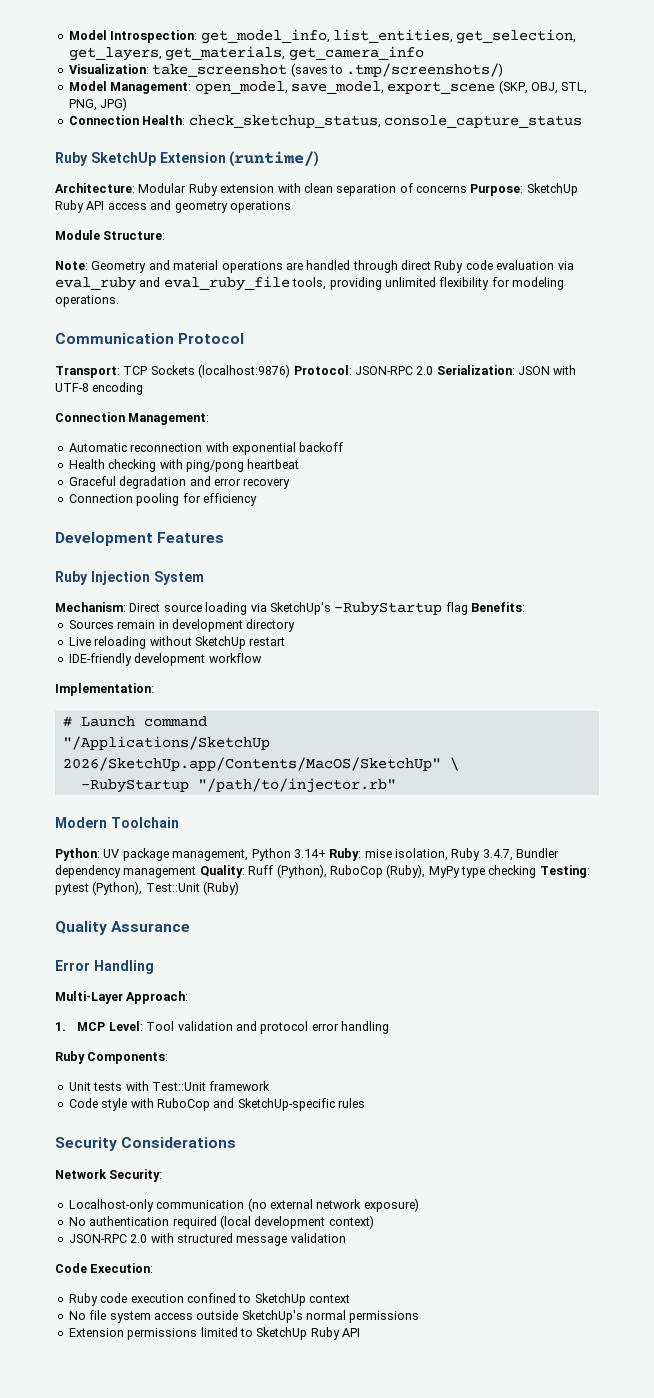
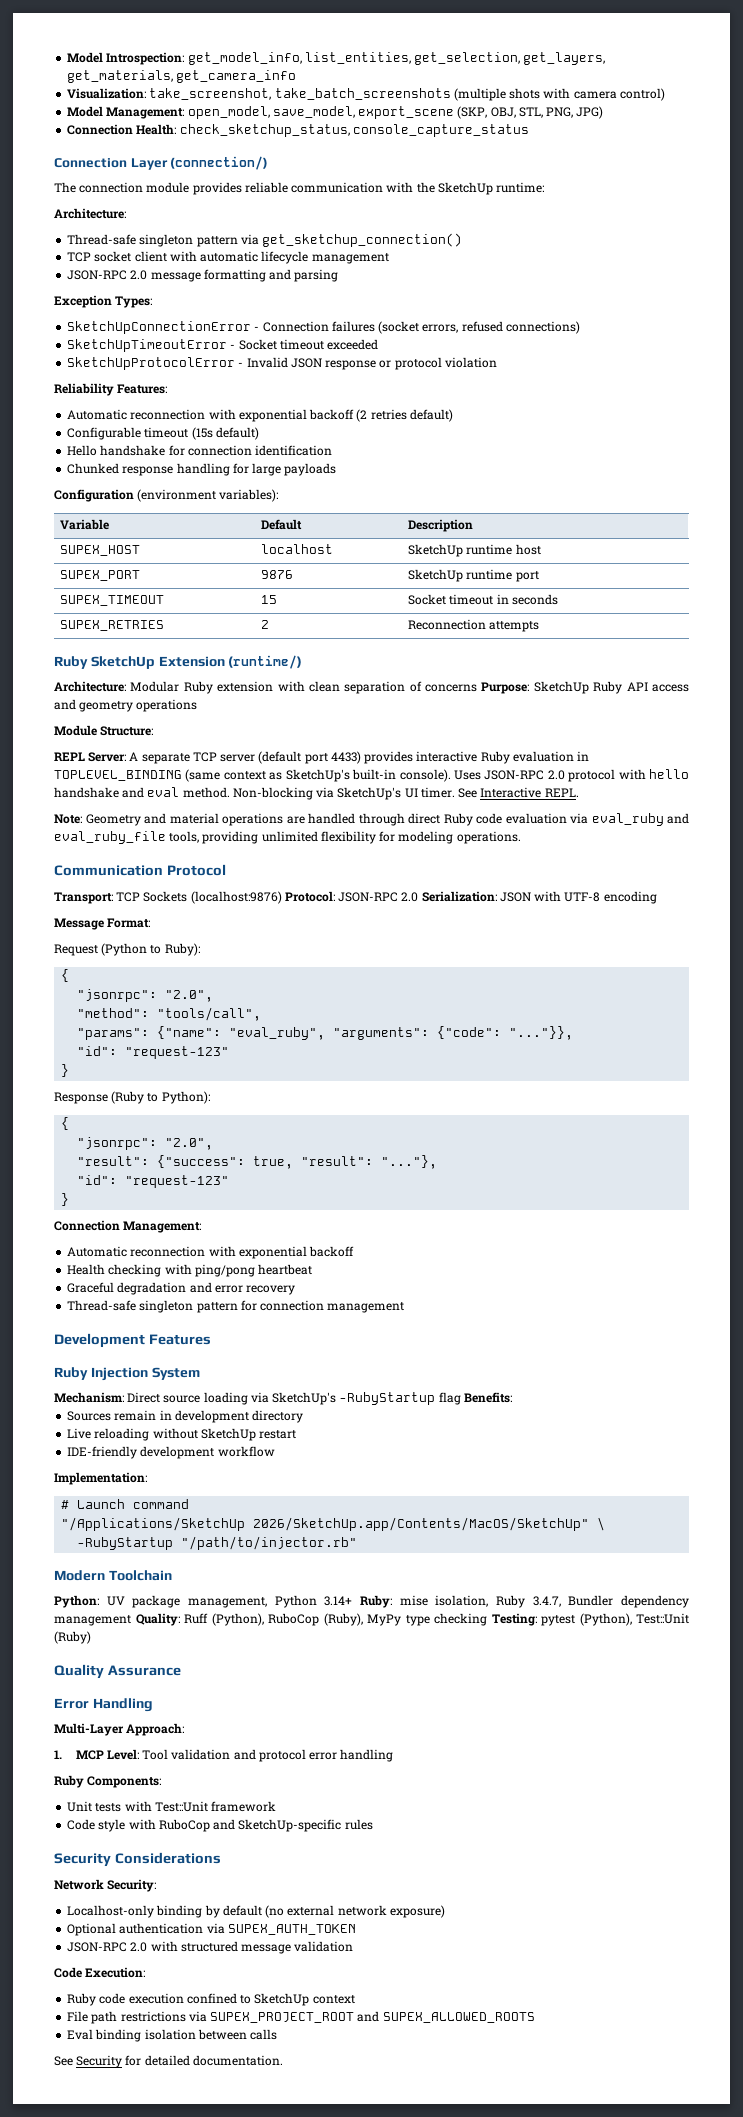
- Visualization: take_screenshot (saves to .tmp/screenshots/)
+ Visualization: take_screenshot, take_batch_screenshots (multiple shots with camera control)
+ Connection Layer (connection/)
+ The connection module provides reliable communication with the SketchUp runtime:
+ Architecture:
+ Thread-safe singleton pattern via get_sketchup_connection()
+ TCP socket client with automatic lifecycle management
+ JSON-RPC 2.0 message formatting and parsing
+ Exception Types:
+ SketchUpConnectionError - Connection failures (socket errors, refused connections)
+ SketchUpTimeoutError - Socket timeout exceeded
+ SketchUpProtocolError - Invalid JSON response or protocol violation
+ Reliability Features:
+ Automatic reconnection with exponential backoff (2 retries default)
+ Configurable timeout (15s default)
+ Hello handshake for connection identification
+ Chunked response handling for large payloads
+ Configuration (environment variables):
+ Variable | Default | Description
+ SUPEX_HOST | localhost | SketchUp runtime host
+ SUPEX_PORT | 9876 | SketchUp runtime port
+ SUPEX_TIMEOUT | 15 | Socket timeout in seconds
+ SUPEX_RETRIES | 2 | Reconnection attempts
+ REPL Server: A separate TCP server (default port 4433) provides interactive Ruby evaluation in TOPLEVEL_BINDING (same context as SketchUp's built-in console). Uses JSON-RPC 2.0 protocol with hello handshake and eval method. Non-blocking via SketchUp's UI timer. See Interactive REPL.
+ Message Format:
+ Request (Python to Ruby):
+ {
+ "jsonrpc": "2.0",
+ "method": "tools/call",
+ "params": {"name": "eval_ruby", "arguments": {"code": "..."}},
+ "id": "request-123"
+ }
+ Response (Ruby to Python):
+ {
+ "jsonrpc": "2.0",
+ "result": {"success": true, "result": "..."},
+ "id": "request-123"
+ }
- Connection pooling for efficiency
+ Thread-safe singleton pattern for connection management
- Localhost-only communication (no external network exposure)
+ Localhost-only binding by default (no external network exposure)
- No authentication required (local development context)
+ Optional authentication via SUPEX_AUTH_TOKEN
- No file system access outside SketchUp's normal permissions
- Extension permissions limited to SketchUp Ruby API
+ File path restrictions via SUPEX_PROJECT_ROOT and SUPEX_ALLOWED_ROOTS
+ Eval binding isolation between calls
+ See Security for detailed documentation.

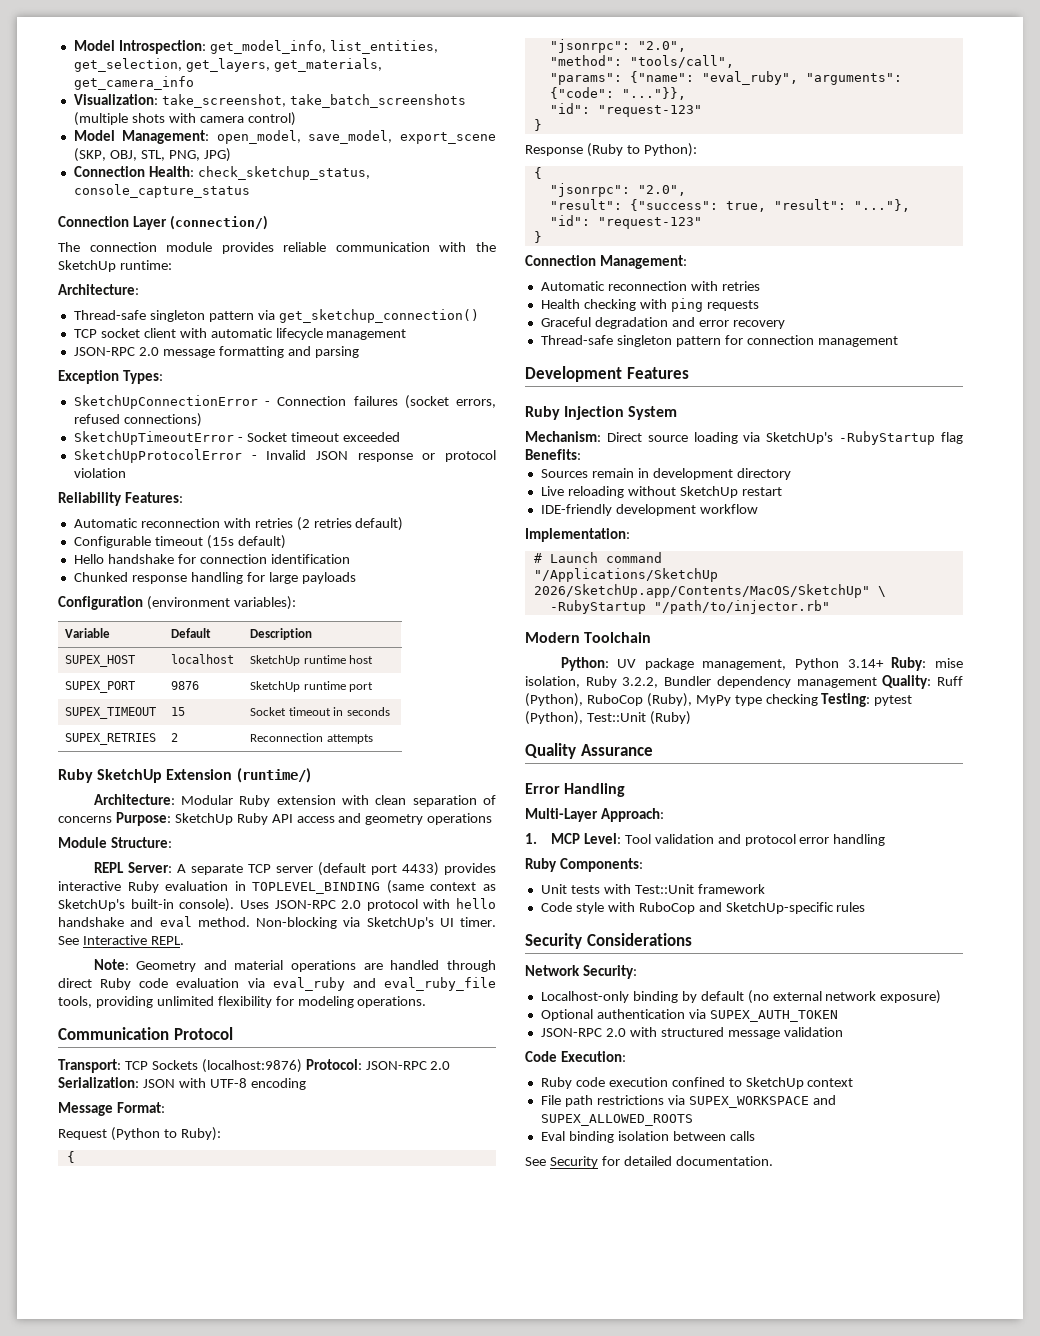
- Automatic reconnection with exponential backoff (2 retries default)
+ Automatic reconnection with retries (2 retries default)
  Connection Management:
- Automatic reconnection with exponential backoff
+ Automatic reconnection with retries
- Health checking with ping/pong heartbeat
+ Health checking with ping requests
- Python: UV package management, Python 3.14+ Ruby: mise isolation, Ruby 3.4.7, Bundler dependency management Quality: Ruff (Python), RuboCop (Ruby), MyPy type checking Testing: pytest (Python), Test::Unit (Ruby)
+ Python: UV package management, Python 3.14+ Ruby: mise isolation, Ruby 3.2.2, Bundler dependency management Quality: Ruff (Python), RuboCop (Ruby), MyPy type checking Testing: pytest (Python), Test::Unit (Ruby)
- File path restrictions via SUPEX_PROJECT_ROOT and SUPEX_ALLOWED_ROOTS
+ File path restrictions via SUPEX_WORKSPACE and SUPEX_ALLOWED_ROOTS

